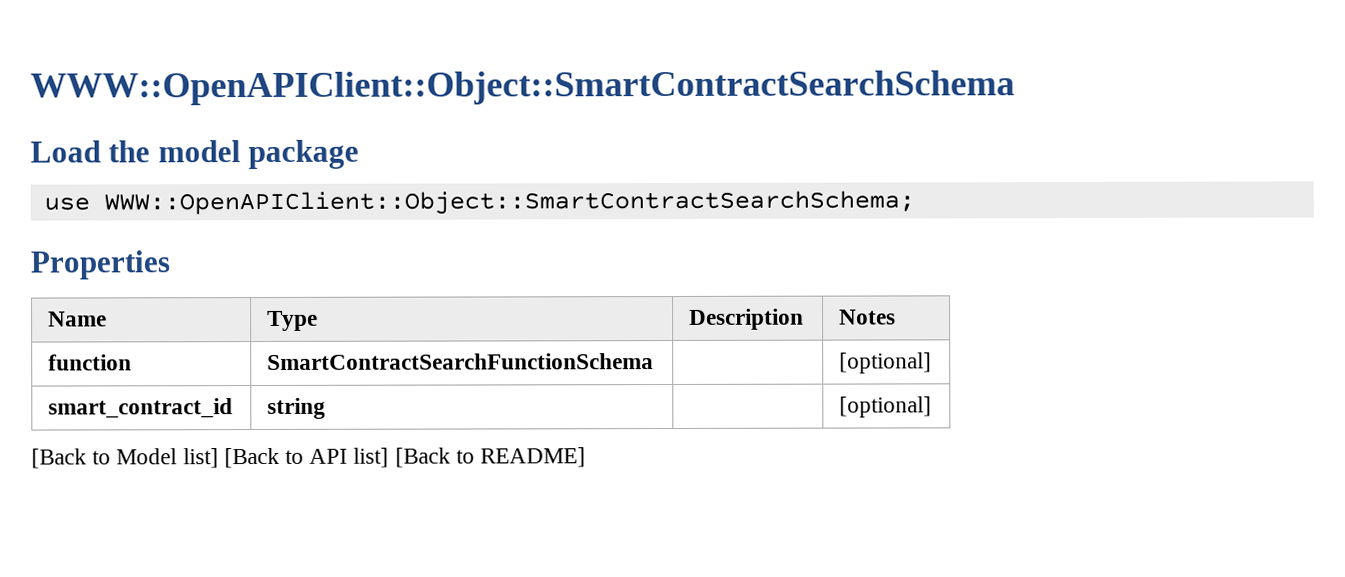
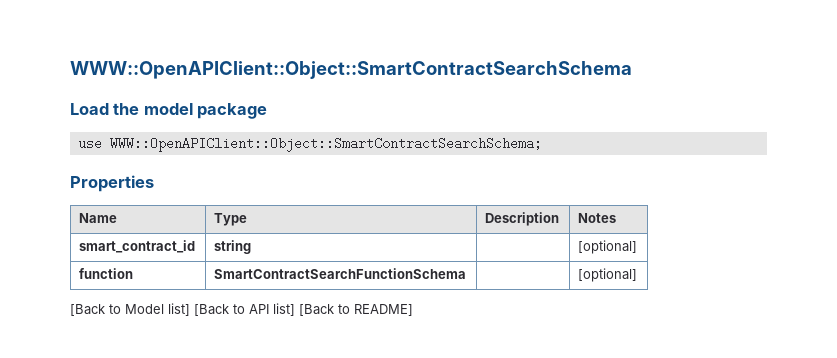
+ smart_contract_id | string | | [optional]
  function | SmartContractSearchFunctionSchema | | [optional]
- smart_contract_id | string | | [optional]

